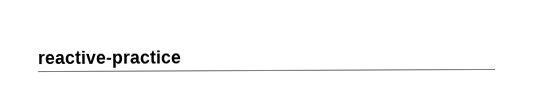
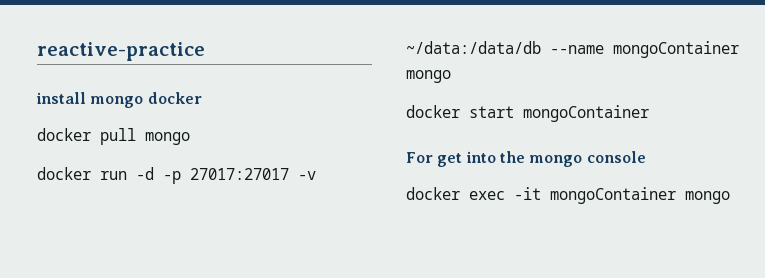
+ install mongo docker
+ docker pull mongo
+ docker run -d -p 27017:27017 -v ~/data:/data/db --name mongoContainer mongo
+ docker start mongoContainer
+ For get into the mongo console
+ docker exec -it mongoContainer mongo

